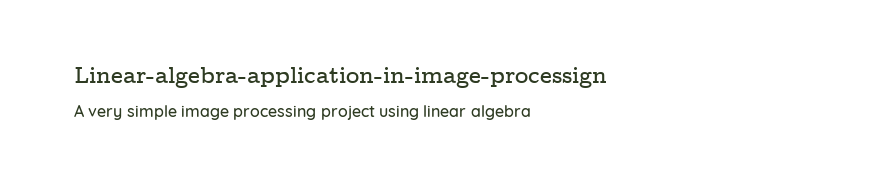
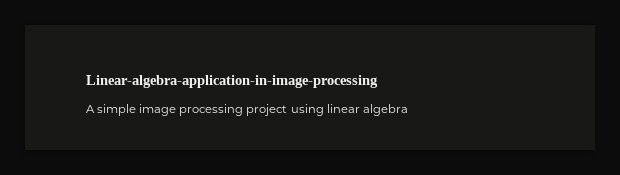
- Linear-algebra-application-in-image-processign
+ Linear-algebra-application-in-image-processing
- A very simple image processing project using linear algebra
+ A simple image processing project using linear algebra

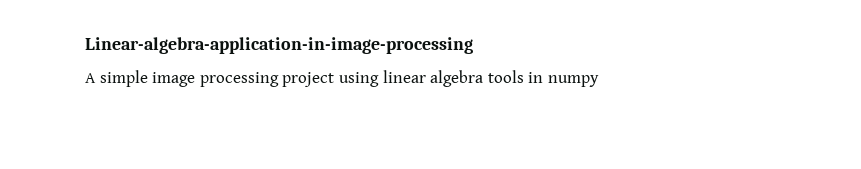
- A simple image processing project using linear algebra
+ A simple image processing project using linear algebra tools in numpy

